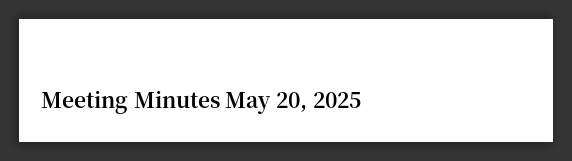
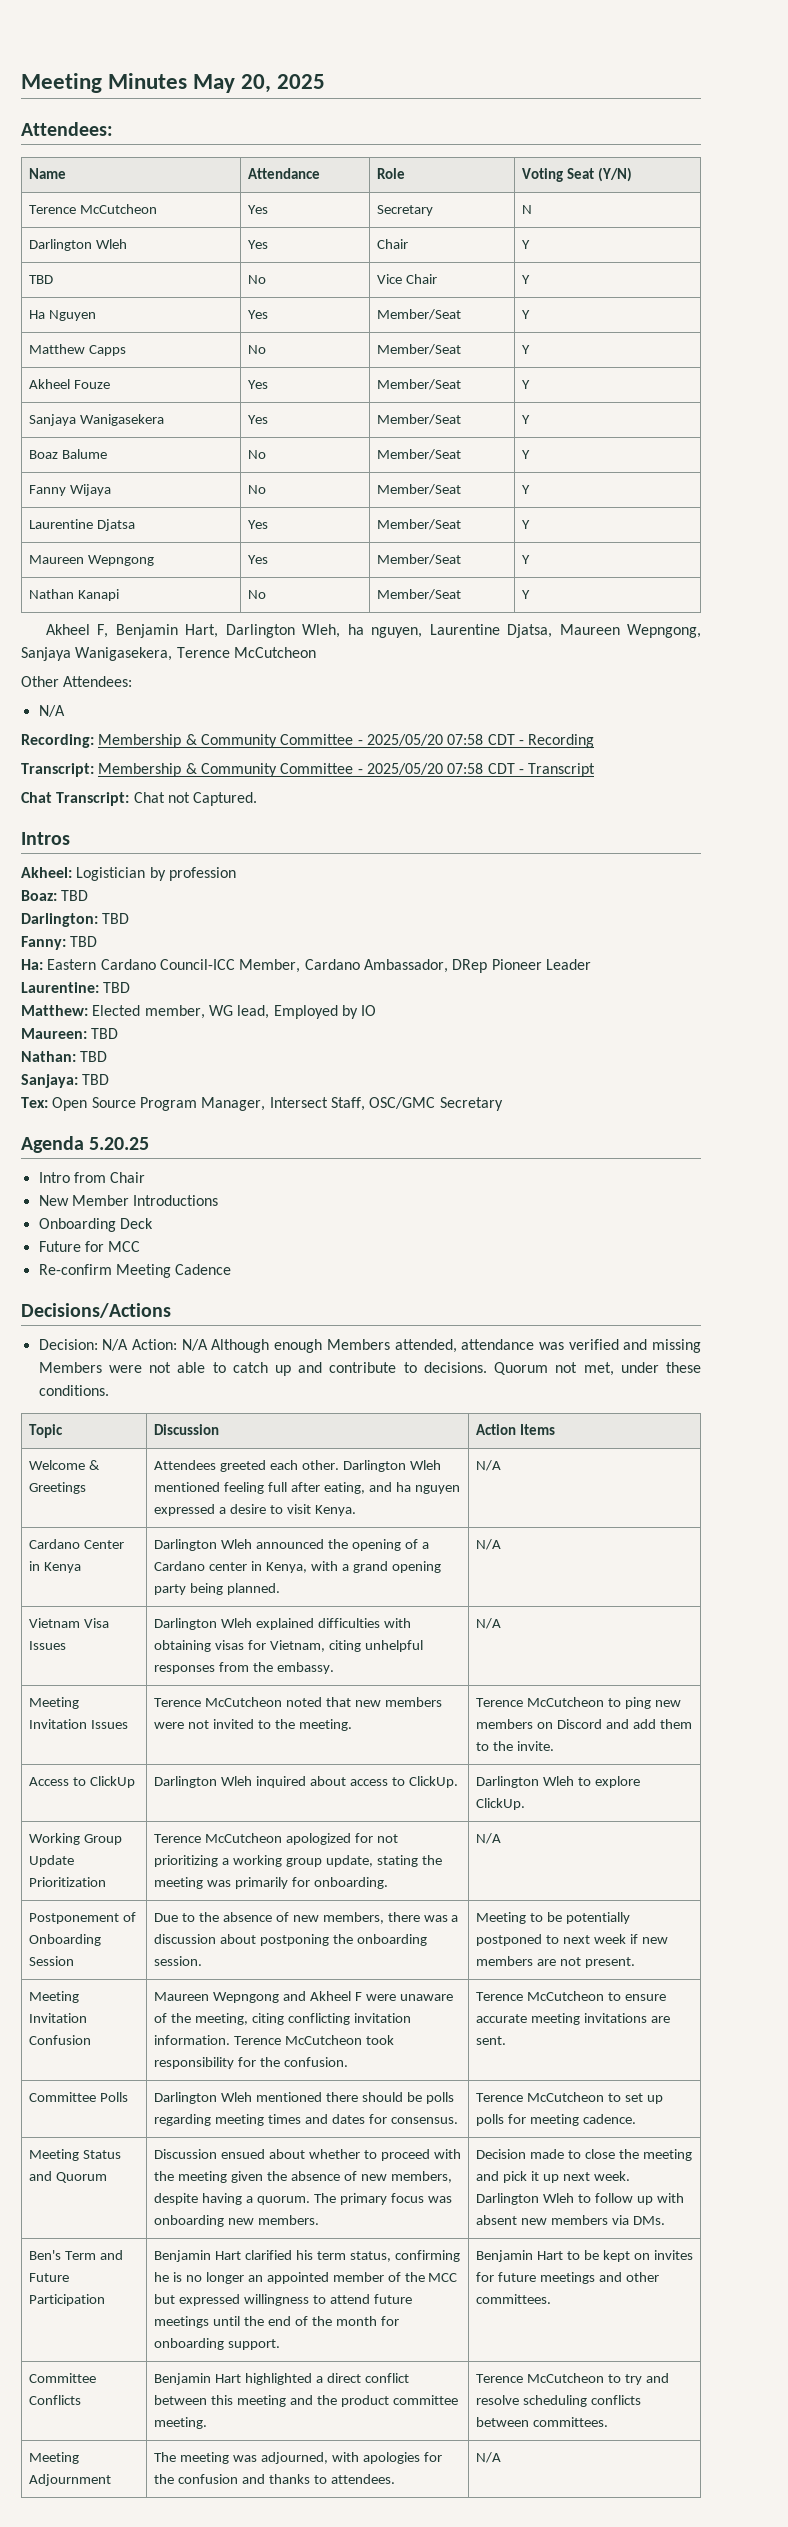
  Meeting Minutes May 20, 2025
+ Attendees:
+ Name | Attendance | Role | Voting Seat (Y/N)
+ Terence McCutcheon | Yes | Secretary | N
+ Darlington Wleh | Yes | Chair | Y
+ TBD | No | Vice Chair | Y
+ Ha Nguyen | Yes | Member/Seat | Y
+ Matthew Capps | No | Member/Seat | Y
+ Akheel Fouze | Yes | Member/Seat | Y
+ Sanjaya Wanigasekera | Yes | Member/Seat | Y
+ Boaz Balume | No | Member/Seat | Y
+ Fanny Wijaya | No | Member/Seat | Y
+ Laurentine Djatsa | Yes | Member/Seat | Y
+ Maureen Wepngong | Yes | Member/Seat | Y
+ Nathan Kanapi | No | Member/Seat | Y
+ Akheel F, Benjamin Hart, Darlington Wleh, ha nguyen, Laurentine Djatsa, Maureen Wepngong, Sanjaya Wanigasekera, Terence McCutcheon
+ Other Attendees:
+ N/A
+ Recording: Membership & Community Committee - 2025/05/20 07:58 CDT - Recording
+ Transcript: Membership & Community Committee - 2025/05/20 07:58 CDT - Transcript
+ Chat Transcript: Chat not Captured.
+ Intros
+ Akheel: Logistician by profession
+ Boaz: TBD
+ Darlington: TBD
+ Fanny: TBD
+ Ha: Eastern Cardano Council-ICC Member, Cardano Ambassador, DRep Pioneer Leader
+ Laurentine: TBD
+ Matthew: Elected member, WG lead, Employed by IO
+ Maureen: TBD
+ Nathan: TBD
+ Sanjaya: TBD
+ Tex: Open Source Program Manager, Intersect Staff, OSC/GMC Secretary
+ Agenda 5.20.25
+ Intro from Chair
+ New Member Introductions
+ Onboarding Deck
+ Future for MCC
+ Re-confirm Meeting Cadence
+ Decisions/Actions
+ Decision: N/A Action: N/A Although enough Members attended, attendance was verified and missing Members were not able to catch up and contribute to decisions. Quorum not met, under these conditions.
+ Topic | Discussion | Action Items
+ Welcome & Greetings | Attendees greeted each other. Darlington Wleh mentioned feeling full after eating, and ha nguyen expressed a desire to visit Kenya. | N/A
+ Cardano Center in Kenya | Darlington Wleh announced the opening of a Cardano center in Kenya, with a grand opening party being planned. | N/A
+ Vietnam Visa Issues | Darlington Wleh explained difficulties with obtaining visas for Vietnam, citing unhelpful responses from the embassy. | N/A
+ Meeting Invitation Issues | Terence McCutcheon noted that new members were not invited to the meeting. | Terence McCutcheon to ping new members on Discord and add them to the invite.
+ Access to ClickUp | Darlington Wleh inquired about access to ClickUp. | Darlington Wleh to explore ClickUp.
+ Working Group Update Prioritization | Terence McCutcheon apologized for not prioritizing a working group update, stating the meeting was primarily for onboarding. | N/A
+ Postponement of Onboarding Session | Due to the absence of new members, there was a discussion about postponing the onboarding session. | Meeting to be potentially postponed to next week if new members are not present.
+ Meeting Invitation Confusion | Maureen Wepngong and Akheel F were unaware of the meeting, citing conflicting invitation information. Terence McCutcheon took responsibility for the confusion. | Terence McCutcheon to ensure accurate meeting invitations are sent.
+ Committee Polls | Darlington Wleh mentioned there should be polls regarding meeting times and dates for consensus. | Terence McCutcheon to set up polls for meeting cadence.
+ Meeting Status and Quorum | Discussion ensued about whether to proceed with the meeting given the absence of new members, despite having a quorum. The primary focus was onboarding new members. | Decision made to close the meeting and pick it up next week. Darlington Wleh to follow up with absent new members via DMs.
+ Ben's Term and Future Participation | Benjamin Hart clarified his term status, confirming he is no longer an appointed member of the MCC but expressed willingness to attend future meetings until the end of the month for onboarding support. | Benjamin Hart to be kept on invites for future meetings and other committees.
+ Committee Conflicts | Benjamin Hart highlighted a direct conflict between this meeting and the product committee meeting. | Terence McCutcheon to try and resolve scheduling conflicts between committees.
+ Meeting Adjournment | The meeting was adjourned, with apologies for the confusion and thanks to attendees. | N/A

